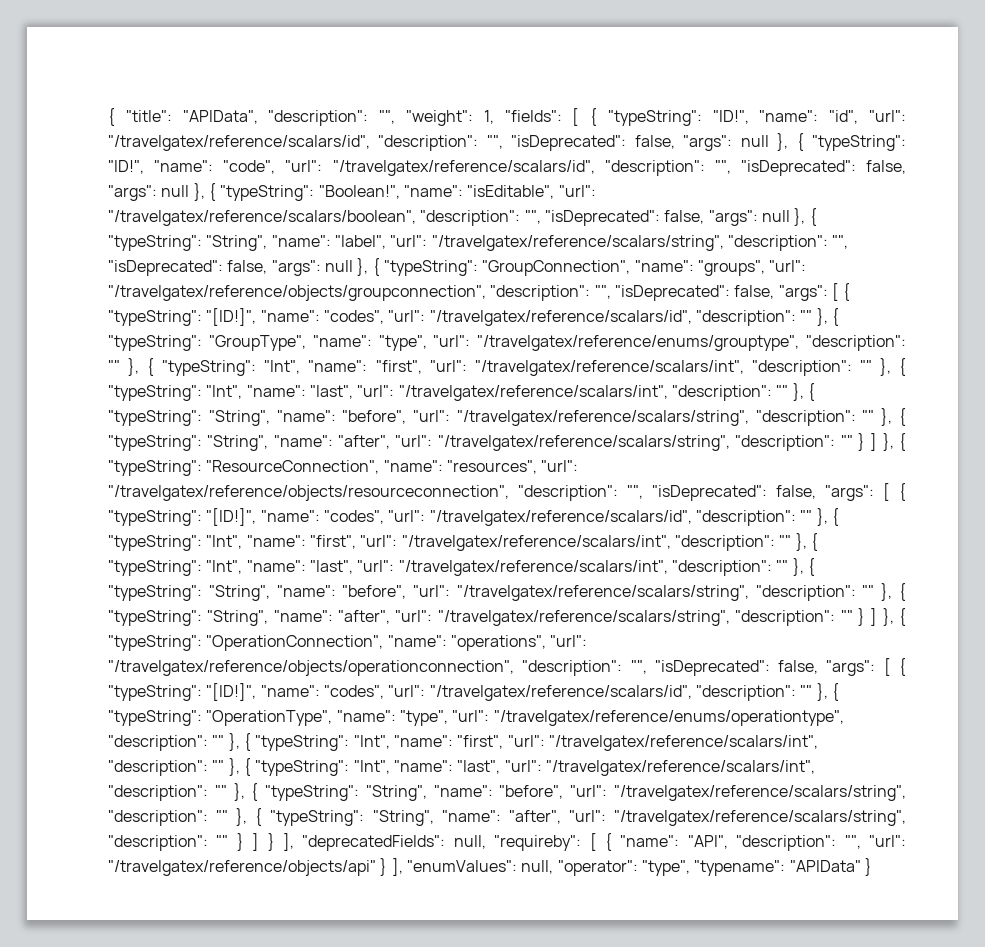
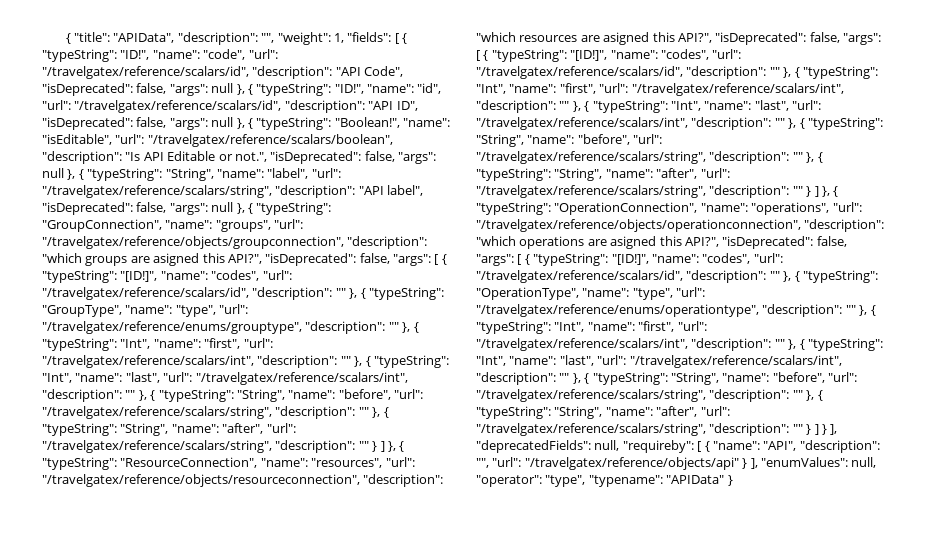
- "id", "url": "/travelgatex/reference/scalars/id", "description": "", "isDeprecated":
+ "code", "url": "/travelgatex/reference/scalars/id", "description": "API Code", "isDeprecated":
- "code", "url": "/travelgatex/reference/scalars/id", "description": "", "isDeprecated":
+ "id", "url": "/travelgatex/reference/scalars/id", "description": "API ID", "isDeprecated":
- "/travelgatex/reference/scalars/boolean", "description": "", "isDeprecated":
+ "/travelgatex/reference/scalars/boolean", "description": "Is API Editable or not.", "isDeprecated":
- "/travelgatex/reference/scalars/string", "description": "", "isDeprecated":
+ "/travelgatex/reference/scalars/string", "description": "API label", "isDeprecated":
- "/travelgatex/reference/objects/groupconnection", "description": "", "isDeprecated":
+ "/travelgatex/reference/objects/groupconnection", "description": "which groups are asigned this API?", "isDeprecated":
- "/travelgatex/reference/objects/resourceconnection", "description": "", "isDeprecated":
+ "/travelgatex/reference/objects/resourceconnection", "description": "which resources are asigned this API?", "isDeprecated":
- "/travelgatex/reference/objects/operationconnection", "description": "", "isDeprecated":
+ "/travelgatex/reference/objects/operationconnection", "description": "which operations are asigned this API?", "isDeprecated":

